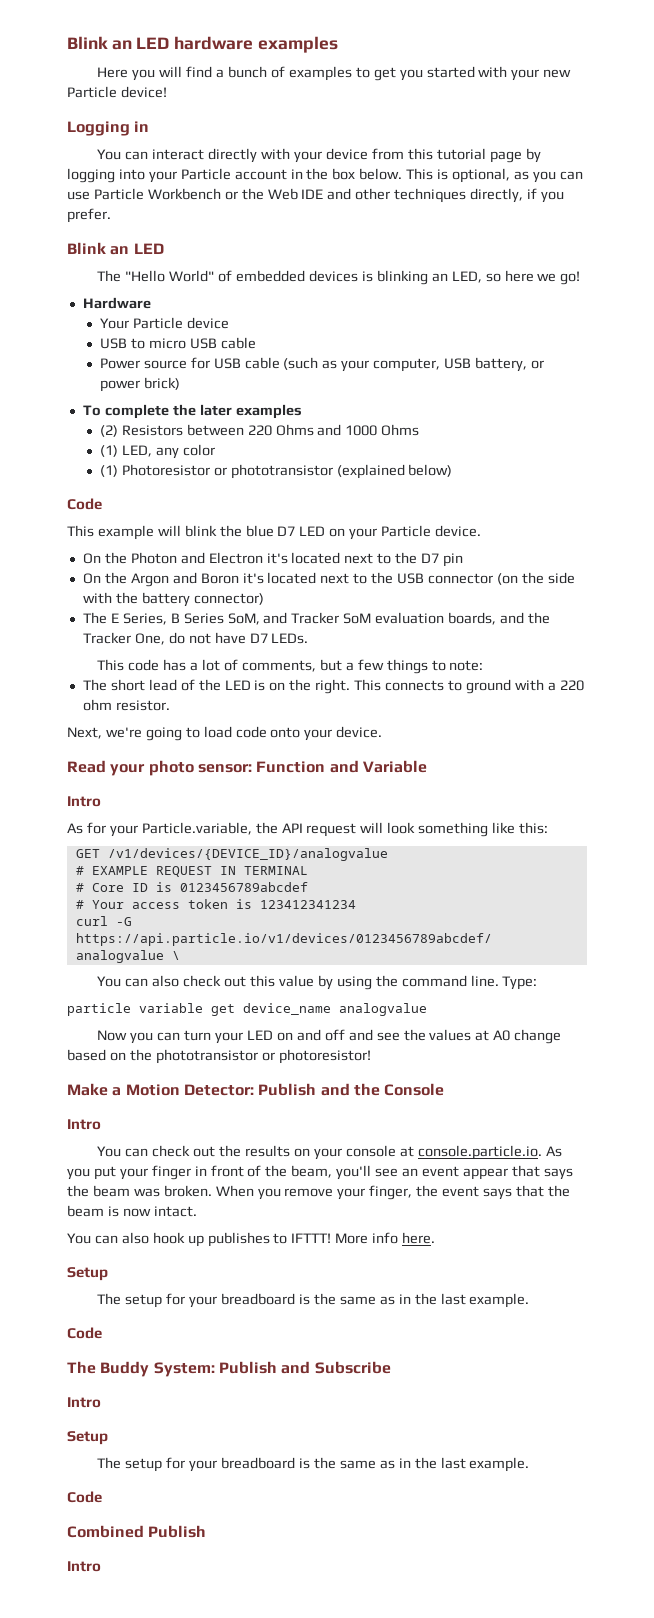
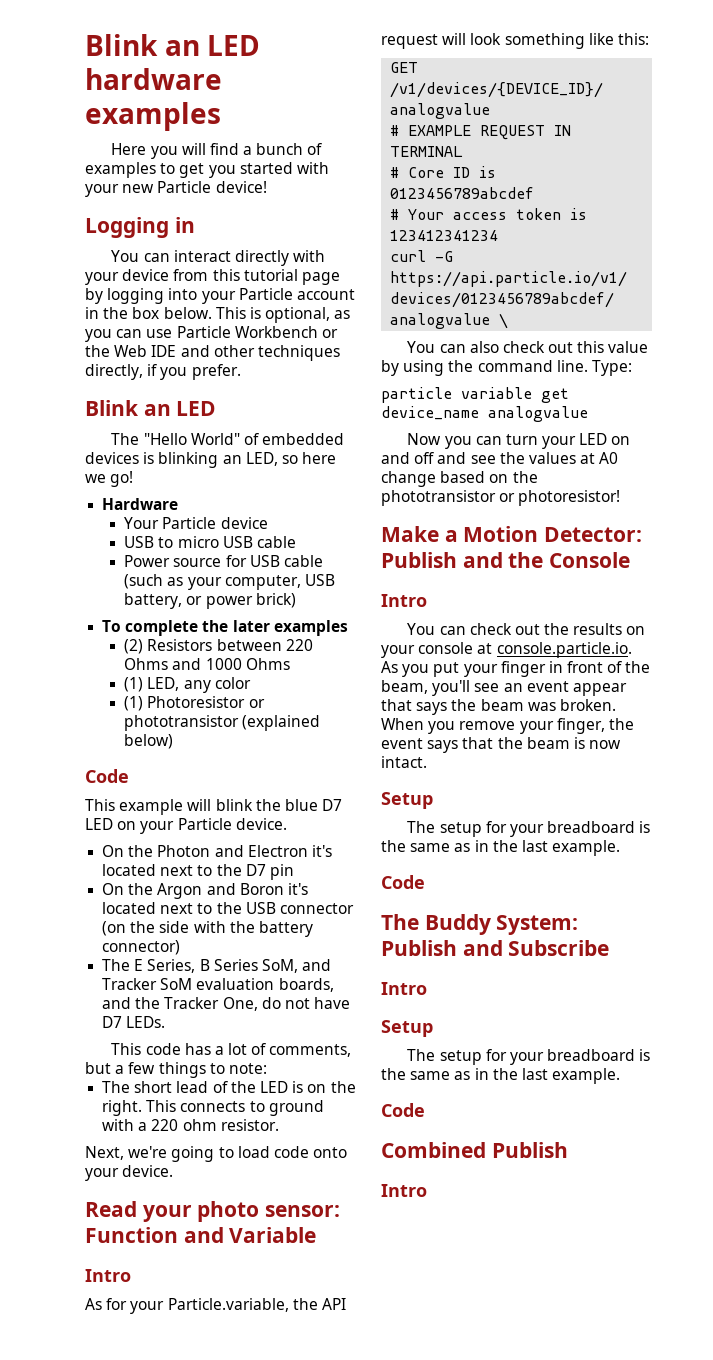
- You can also hook up publishes to IFTTT! More info here.

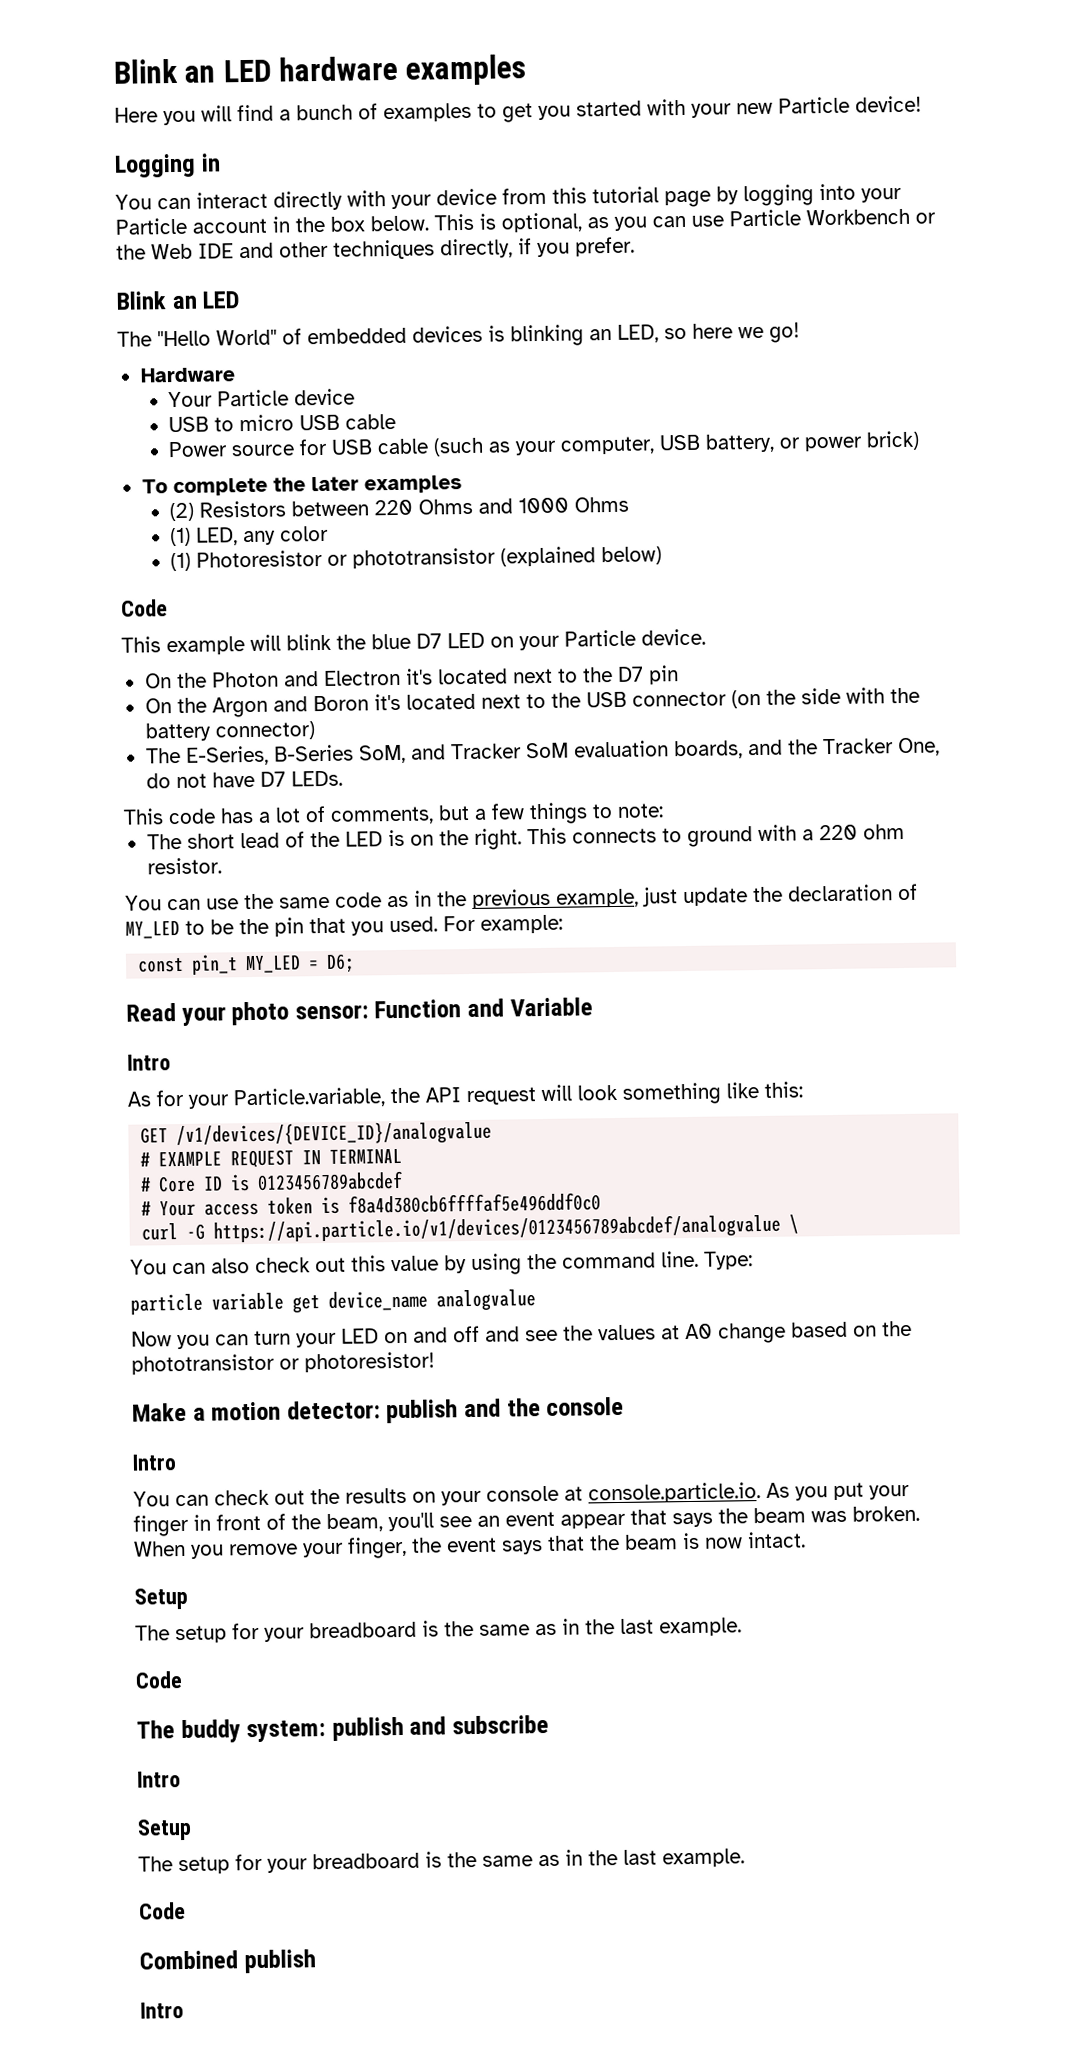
- The E Series, B Series SoM, and Tracker SoM evaluation boards, and the Tracker One, do not have D7 LEDs.
+ The E-Series, B-Series SoM, and Tracker SoM evaluation boards, and the Tracker One, do not have D7 LEDs.
- Next, we're going to load code onto your device.
+ You can use the same code as in the previous example, just update the declaration of MY_LED to be the pin that you used. For example:
+ const pin_t MY_LED = D6;
- # Your access token is 123412341234
+ # Your access token is f8a4d380cb6ffffaf5e496ddf0c0
- Make a Motion Detector: Publish and the Console
+ Make a motion detector: publish and the console
- The Buddy System: Publish and Subscribe
+ The buddy system: publish and subscribe
- Combined Publish
+ Combined publish

